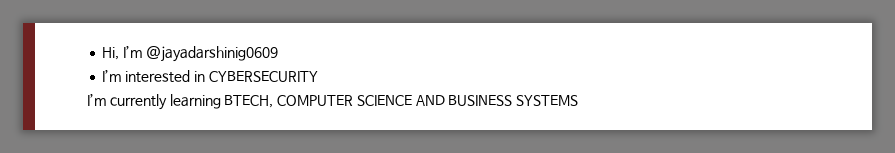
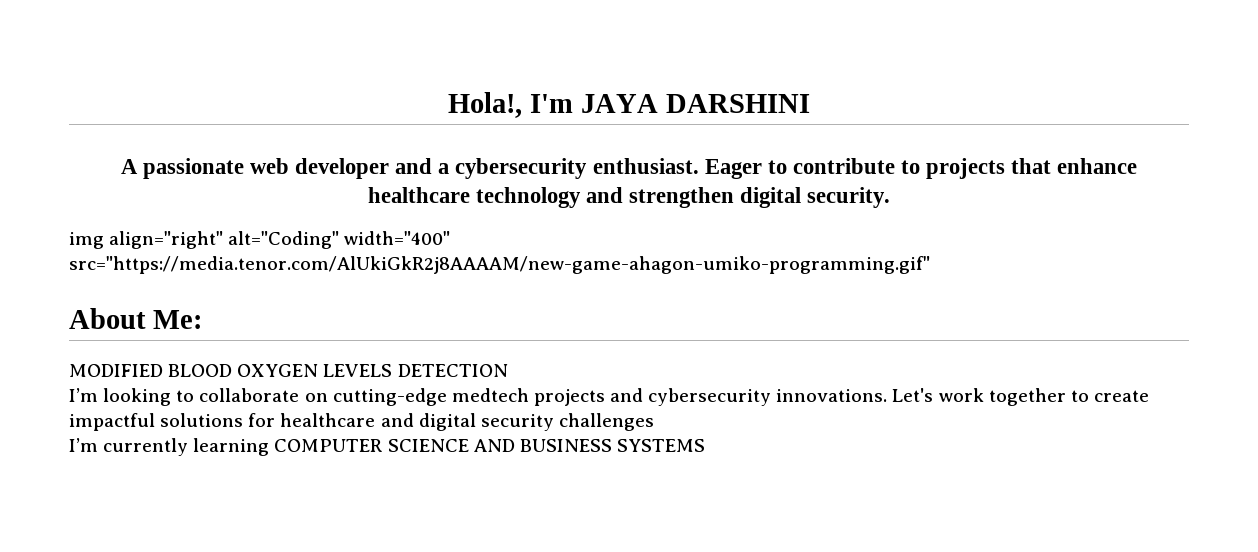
- Hi, I’m @jayadarshinig0609
- I’m interested in CYBERSECURITY
+ Hola!, I'm JAYA DARSHINI
+ A passionate web developer and a cybersecurity enthusiast. Eager to contribute to projects that enhance healthcare technology and strengthen digital security.
+ img align="right" alt="Coding" width="400" src="https://media.tenor.com/AlUkiGkR2j8AAAAM/new-game-ahagon-umiko-programming.gif"
+ About Me:
+ MODIFIED BLOOD OXYGEN LEVELS DETECTION
+ I’m looking to collaborate on cutting-edge medtech projects and cybersecurity innovations. Let's work together to create impactful solutions for healthcare and digital security challenges
- I’m currently learning BTECH, COMPUTER SCIENCE AND BUSINESS SYSTEMS
+ I’m currently learning COMPUTER SCIENCE AND BUSINESS SYSTEMS

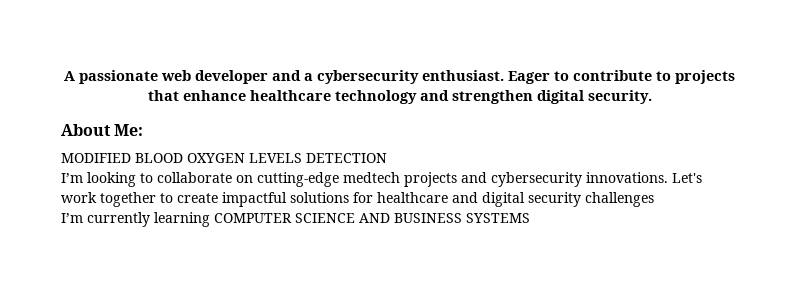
- Hola!, I'm JAYA DARSHINI
- img align="right" alt="Coding" width="400" src="https://media.tenor.com/AlUkiGkR2j8AAAAM/new-game-ahagon-umiko-programming.gif"

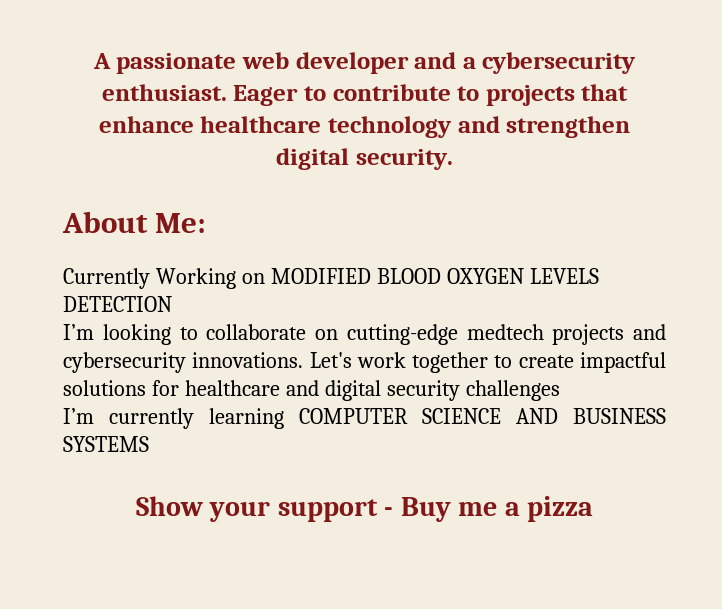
- MODIFIED BLOOD OXYGEN LEVELS DETECTION
+ Currently Working on MODIFIED BLOOD OXYGEN LEVELS DETECTION
+ Show your support - Buy me a pizza

